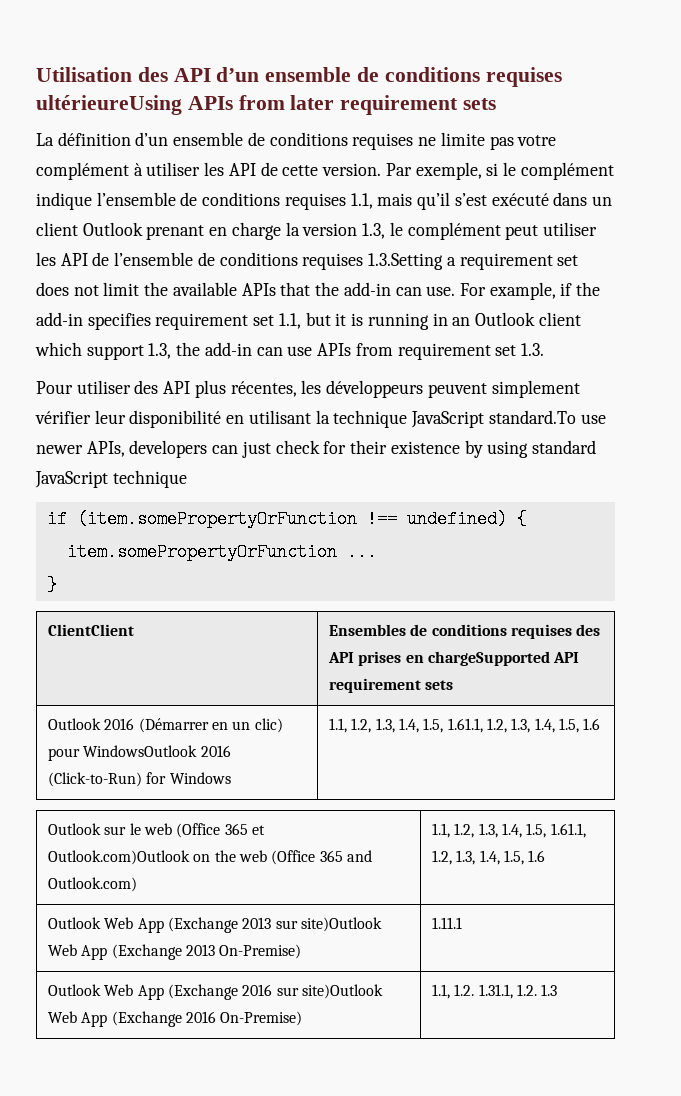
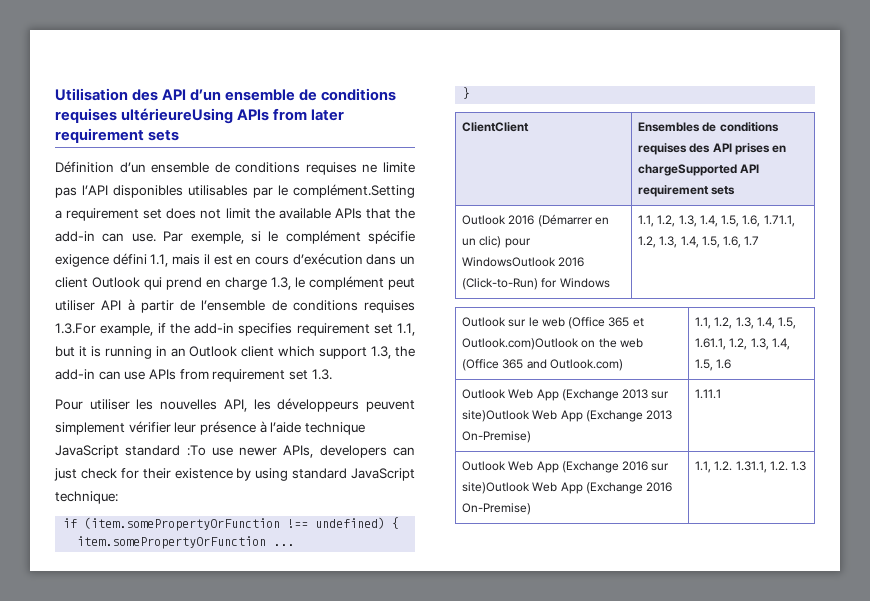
- La définition d’un ensemble de conditions requises ne limite pas votre complément à utiliser les API de cette version. Par exemple, si le complément indique l’ensemble de conditions requises 1.1, mais qu’il s’est exécuté dans un client Outlook prenant en charge la version 1.3, le complément peut utiliser les API de l’ensemble de conditions requises 1.3.Setting a requirement set does not limit the available APIs that the add-in can use.
+ Définition d’un ensemble de conditions requises ne limite pas l’API disponibles utilisables par le complément.Setting a requirement set does not limit the available APIs that the add-in can use.
- For example, if the add-in specifies requirement set 1.1, but it is running in an Outlook client which support 1.3, the add-in can use APIs from requirement set 1.3.
+ Par exemple, si le complément spécifie exigence défini 1.1, mais il est en cours d’exécution dans un client Outlook qui prend en charge 1.3, le complément peut utiliser API à partir de l’ensemble de conditions requises 1.3.For example, if the add-in specifies requirement set 1.1, but it is running in an Outlook client which support 1.3, the add-in can use APIs from requirement set 1.3.
- Pour utiliser des API plus récentes, les développeurs peuvent simplement vérifier leur disponibilité en utilisant la technique JavaScript standard.To use newer APIs, developers can just check for their existence by using standard JavaScript technique
+ Pour utiliser les nouvelles API, les développeurs peuvent simplement vérifier leur présence à l’aide technique JavaScript standard :To use newer APIs, developers can just check for their existence by using standard JavaScript technique:
- Outlook 2016 (Démarrer en un clic) pour WindowsOutlook 2016 (Click-to-Run) for Windows | 1.1, 1.2, 1.3, 1.4, 1.5, 1.61.1, 1.2, 1.3, 1.4, 1.5, 1.6
+ Outlook 2016 (Démarrer en un clic) pour WindowsOutlook 2016 (Click-to-Run) for Windows | 1.1, 1.2, 1.3, 1.4, 1.5, 1.6, 1.71.1, 1.2, 1.3, 1.4, 1.5, 1.6, 1.7

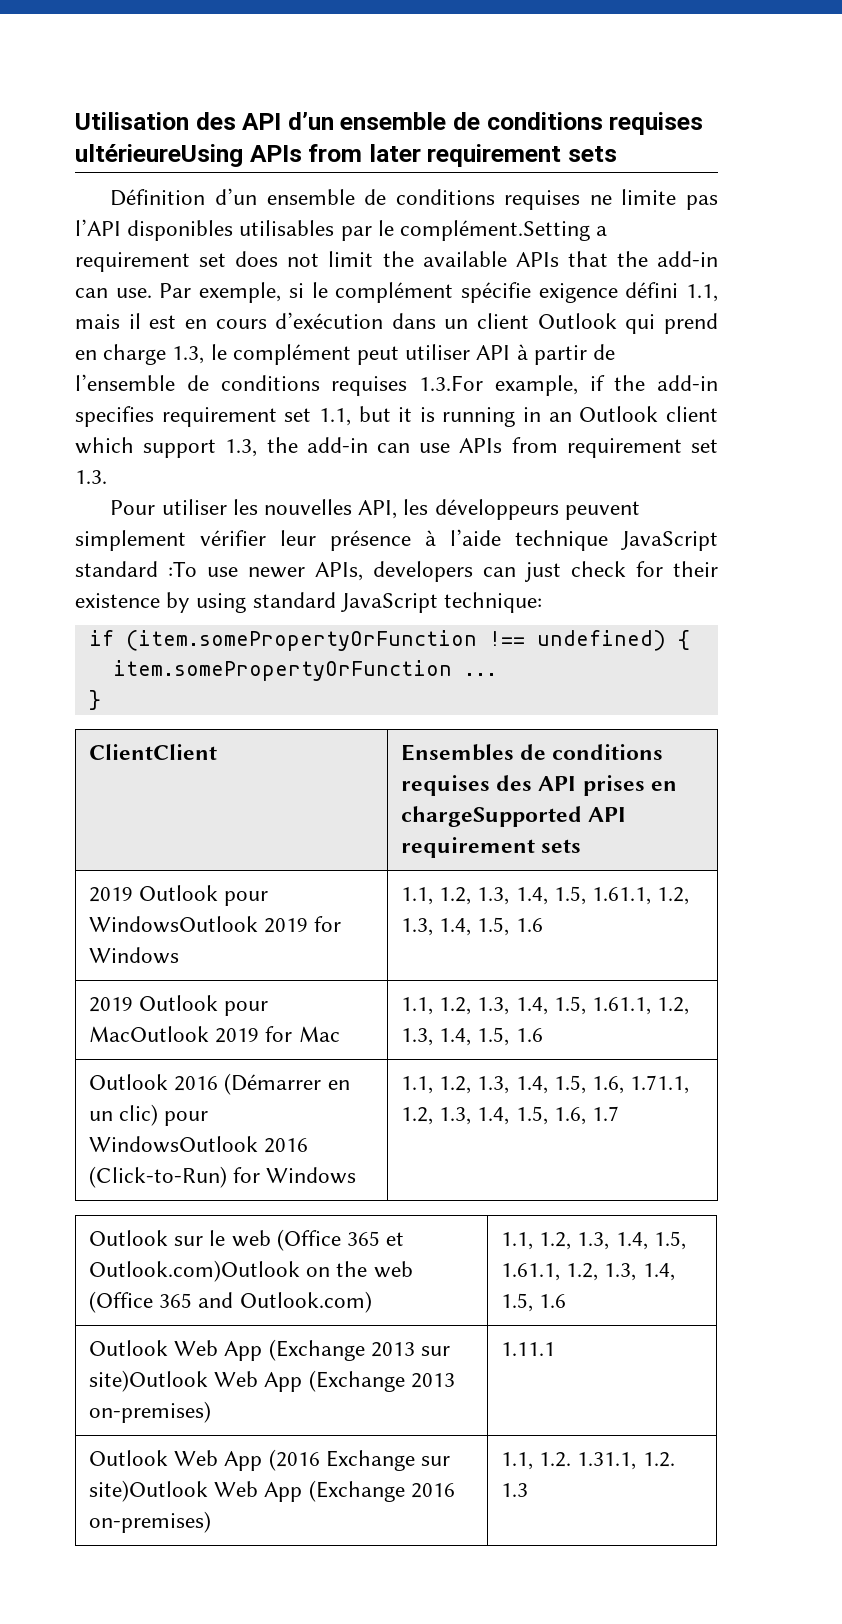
+ 2019 Outlook pour WindowsOutlook 2019 for Windows | 1.1, 1.2, 1.3, 1.4, 1.5, 1.61.1, 1.2, 1.3, 1.4, 1.5, 1.6
+ 2019 Outlook pour MacOutlook 2019 for Mac | 1.1, 1.2, 1.3, 1.4, 1.5, 1.61.1, 1.2, 1.3, 1.4, 1.5, 1.6
- Outlook Web App (Exchange 2013 sur site)Outlook Web App (Exchange 2013 On-Premise) | 1.11.1
+ Outlook Web App (Exchange 2013 sur site)Outlook Web App (Exchange 2013 on-premises) | 1.11.1
- Outlook Web App (Exchange 2016 sur site)Outlook Web App (Exchange 2016 On-Premise) | 1.1, 1.2. 1.31.1, 1.2. 1.3
+ Outlook Web App (2016 Exchange sur site)Outlook Web App (Exchange 2016 on-premises) | 1.1, 1.2. 1.31.1, 1.2. 1.3

